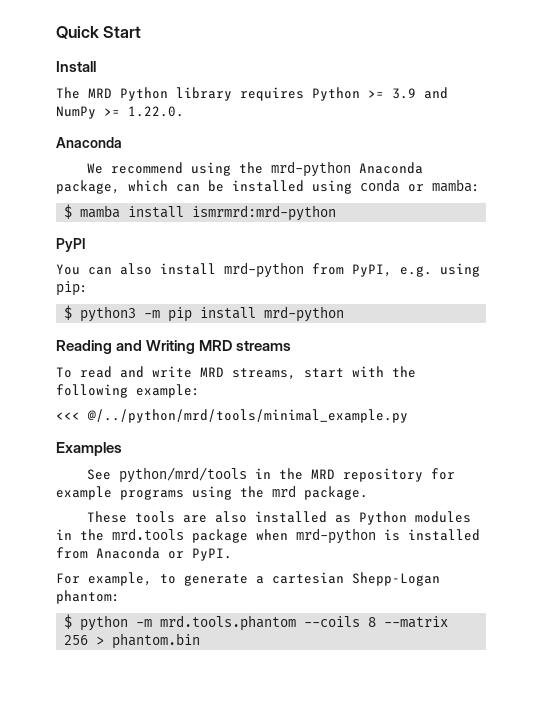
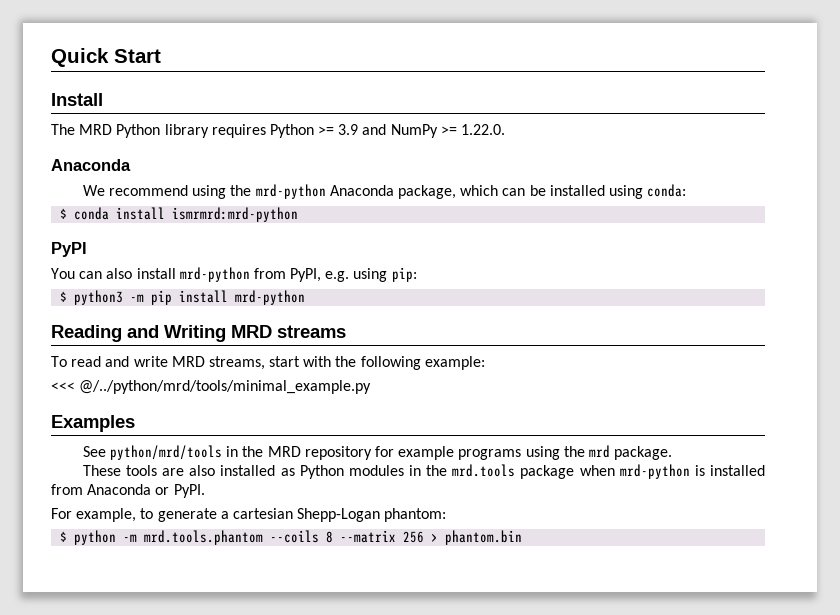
- We recommend using the mrd-python Anaconda package, which can be installed using conda or mamba:
- $ mamba install ismrmrd:mrd-python
+ We recommend using the mrd-python Anaconda package, which can be installed using conda:
+ $ conda install ismrmrd:mrd-python

